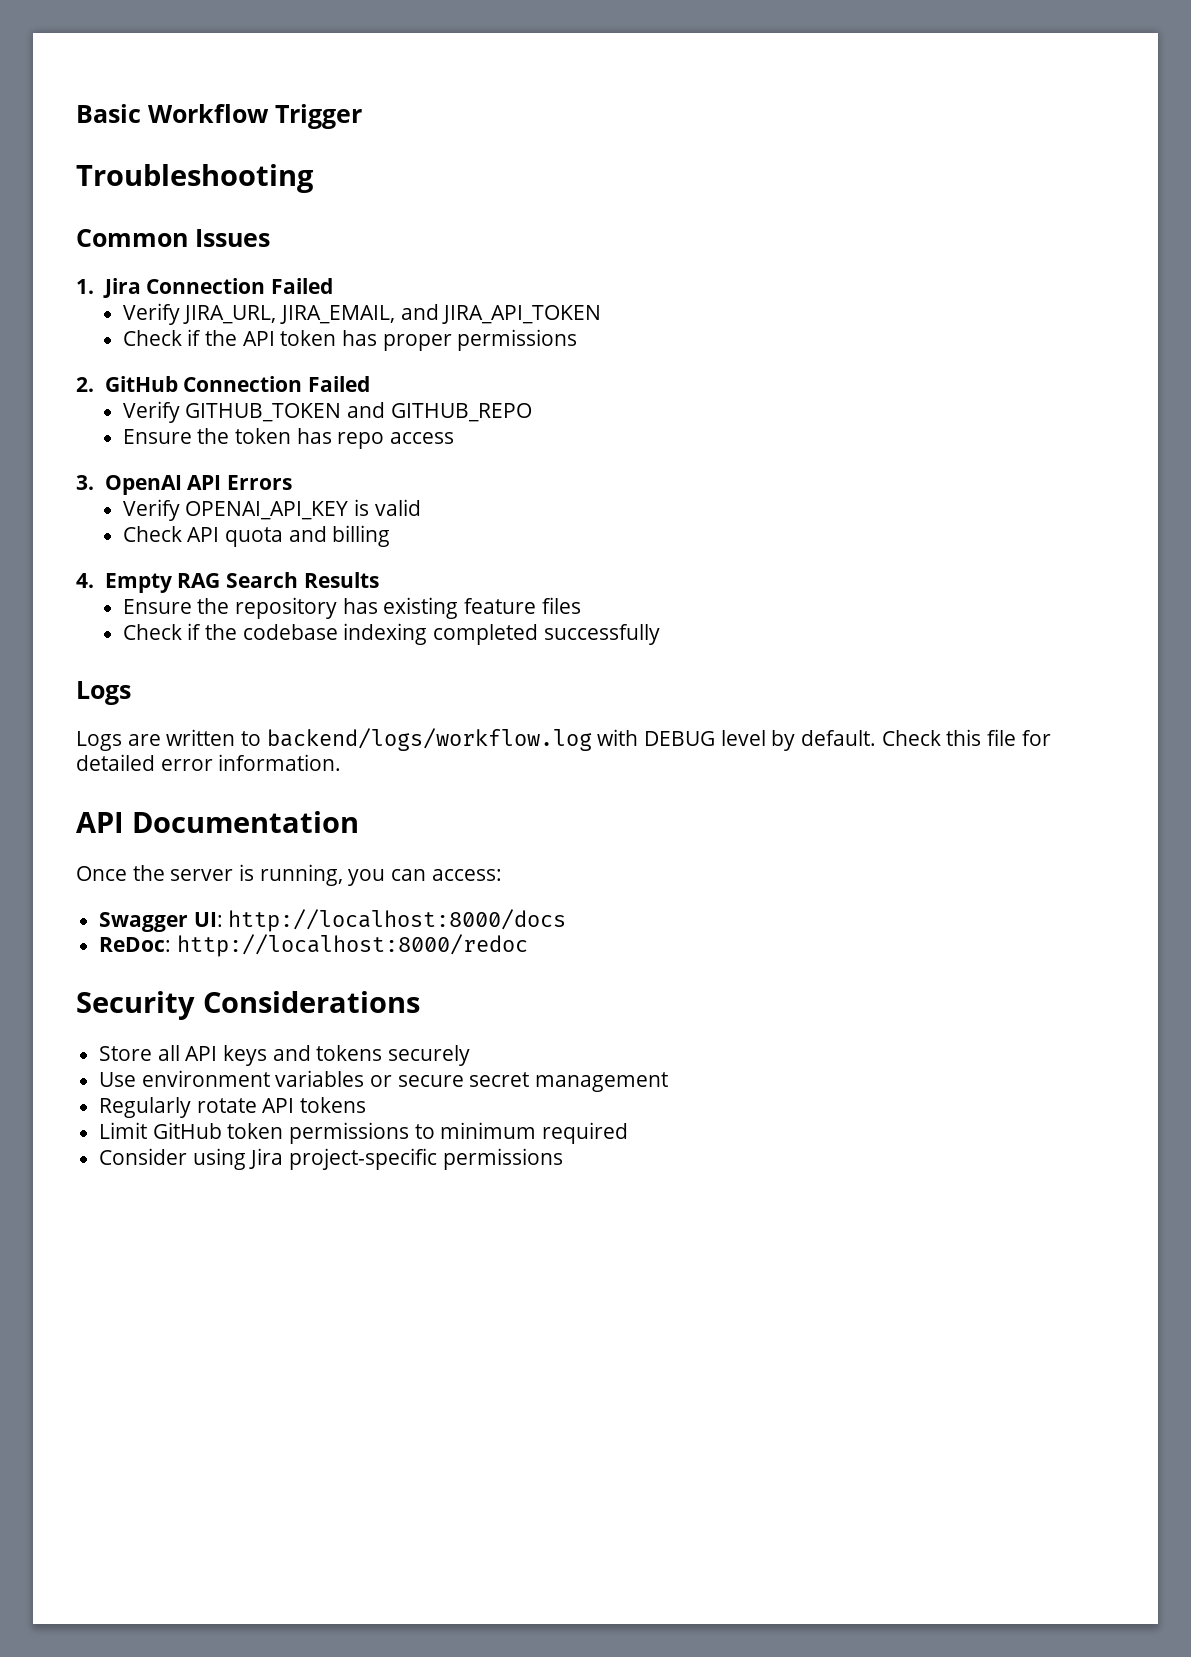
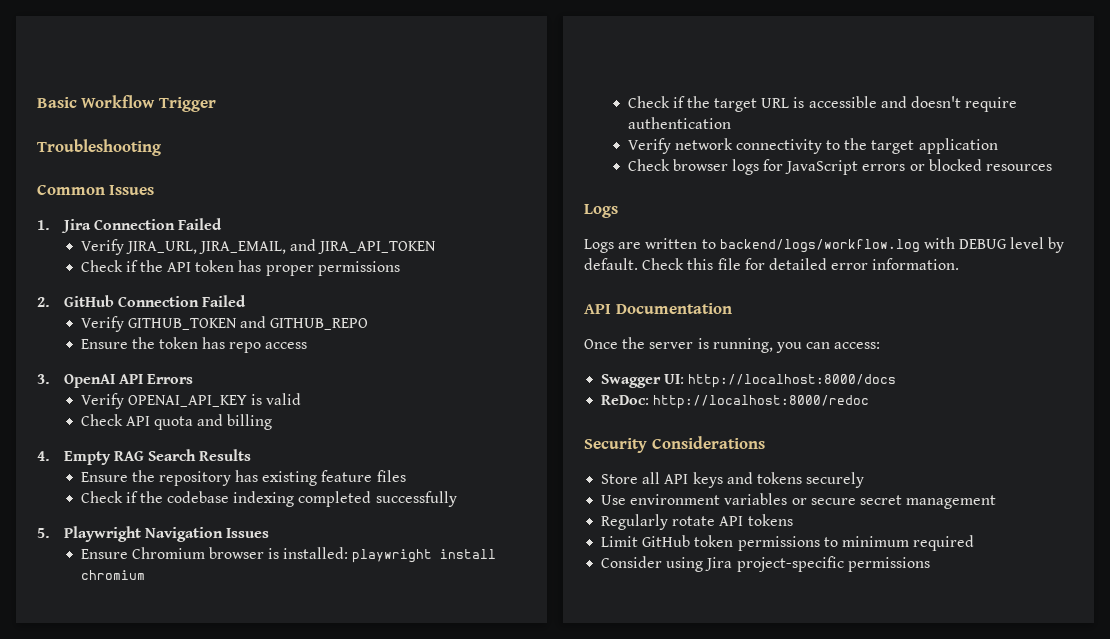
+ 5. Playwright Navigation Issues
+ Ensure Chromium browser is installed: playwright install chromium
+ Check if the target URL is accessible and doesn't require authentication
+ Verify network connectivity to the target application
+ Check browser logs for JavaScript errors or blocked resources

